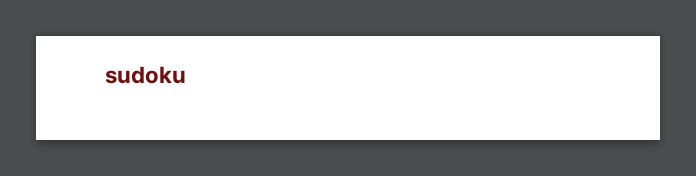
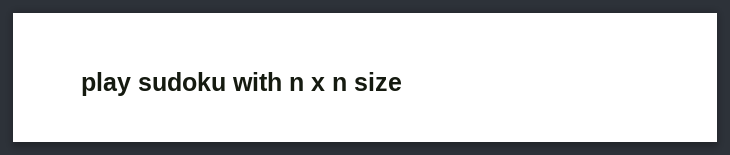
- sudoku
+ play sudoku with n x n size

